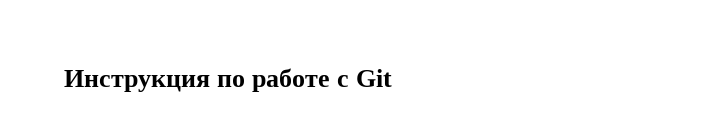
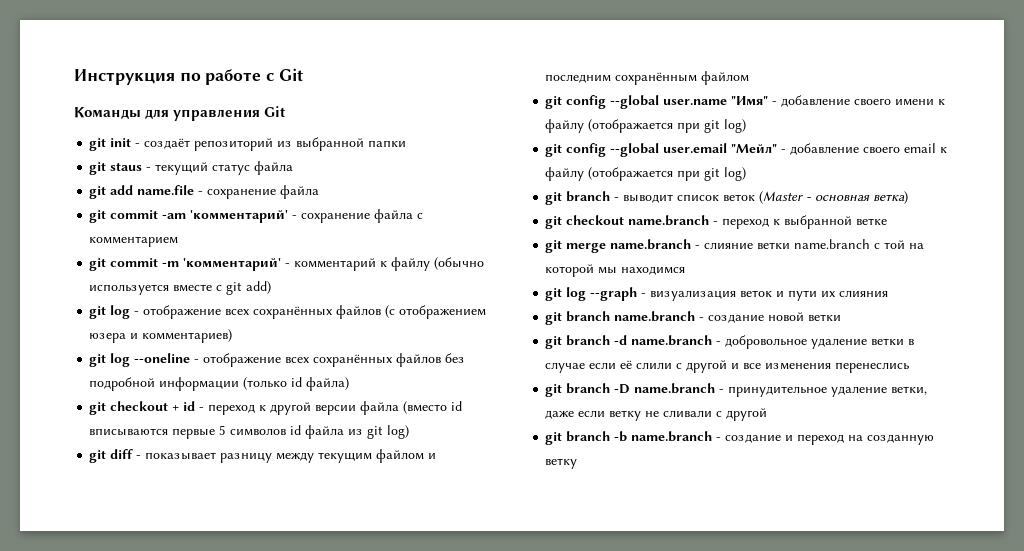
+ Команды для управления Git
+ git init - создаёт репозиторий из выбранной папки
+ git staus - текущий статус файла
+ git add name.file - сохранение файла
+ git commit -am 'комментарий' - сохранение файла с комментарием
+ git commit -m 'комментарий' - комментарий к файлу (обычно используется вместе с git add)
+ git log - отображение всех сохранённых файлов (с отображением юзера и комментариев)
+ git log --oneline - отображение всех сохранённых файлов без подробной информации (только id файла)
+ git checkout + id - переход к другой версии файла (вместо id вписываются первые 5 символов id файла из git log)
+ git diff - показывает разницу между текущим файлом и последним сохранённым файлом
+ git config --global user.name "Имя" - добавление своего имени к файлу (отображается при git log)
+ git config --global user.email "Мейл" - добавление своего email к файлу (отображается при git log)
+ git branch - выводит список веток (Master - основная ветка)
+ git checkout name.branch - переход к выбранной ветке
+ git merge name.branch - слияние ветки name.branch с той на которой мы находимся
+ git log --graph - визуализация веток и пути их слияния
+ git branch name.branch - создание новой ветки
+ git branch -d name.branch - добровольное удаление ветки в случае если её слили с другой и все изменения перенеслись
+ git branch -D name.branch - принудительное удаление ветки, даже если ветку не сливали с другой
+ git branch -b name.branch - создание и переход на созданную ветку

